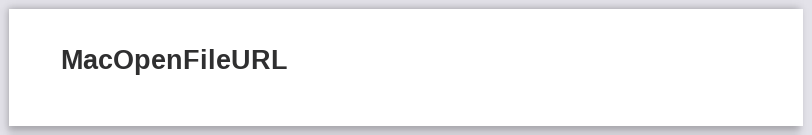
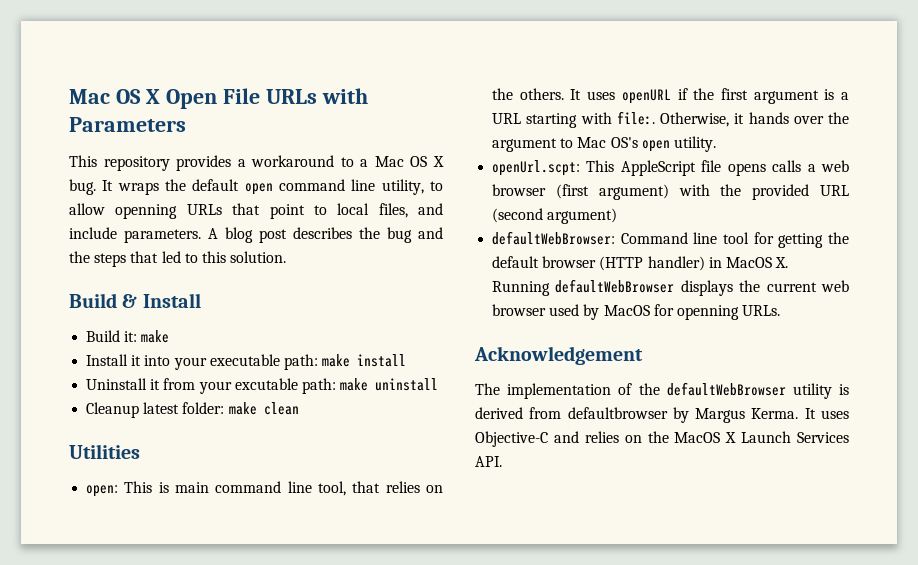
- MacOpenFileURL
+ Mac OS X Open File URLs with Parameters
+ This repository provides a workaround to a Mac OS X bug. It wraps the default open command line utility, to allow openning URLs that point to local files, and include parameters. A blog post describes the bug and the steps that led to this solution.
+ Build & Install
+ Build it: make
+ Install it into your executable path: make install
+ Uninstall it from your excutable path: make uninstall
+ Cleanup latest folder: make clean
+ Utilities
+ open: This is main command line tool, that relies on the others. It uses openURL if the first argument is a URL starting with file:. Otherwise, it hands over the argument to Mac OS's open utility.
+ openUrl.scpt: This AppleScript file opens calls a web browser (first argument) with the provided URL (second argument)
+ defaultWebBrowser: Command line tool for getting the default browser (HTTP handler) in MacOS X. Running defaultWebBrowser displays the current web browser used by MacOS for openning URLs.
+ Acknowledgement
+ The implementation of the defaultWebBrowser utility is derived from defaultbrowser by Margus Kerma. It uses Objective-C and relies on the MacOS X Launch Services API.

